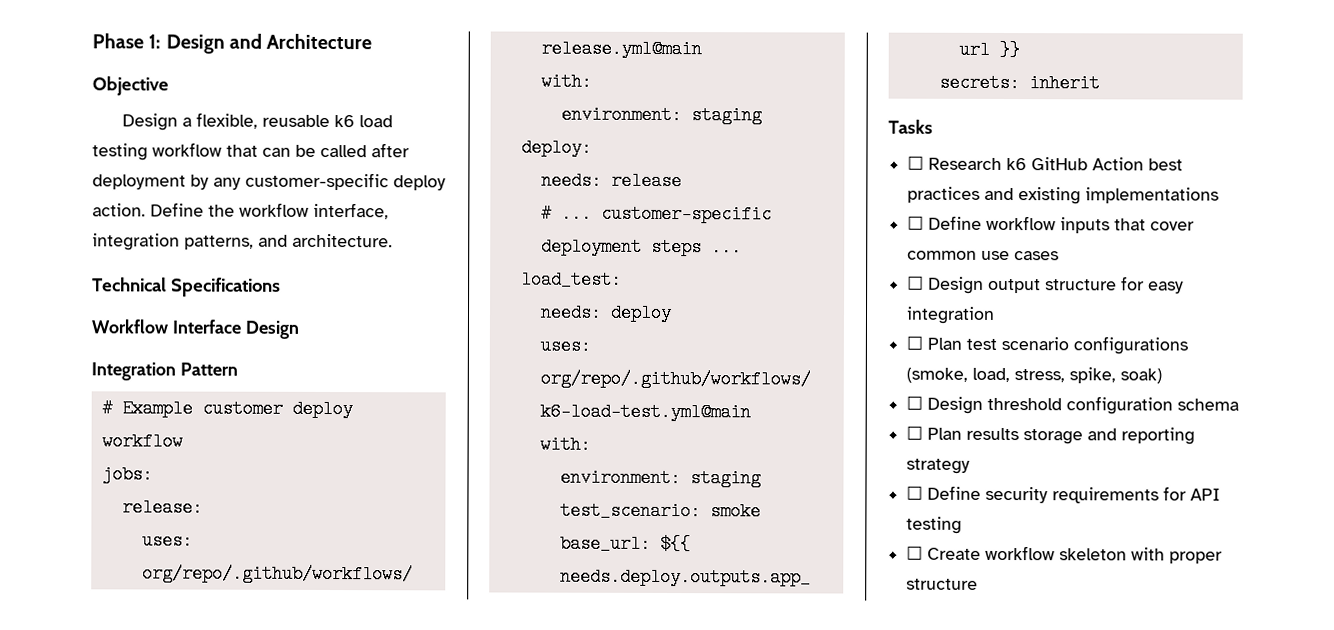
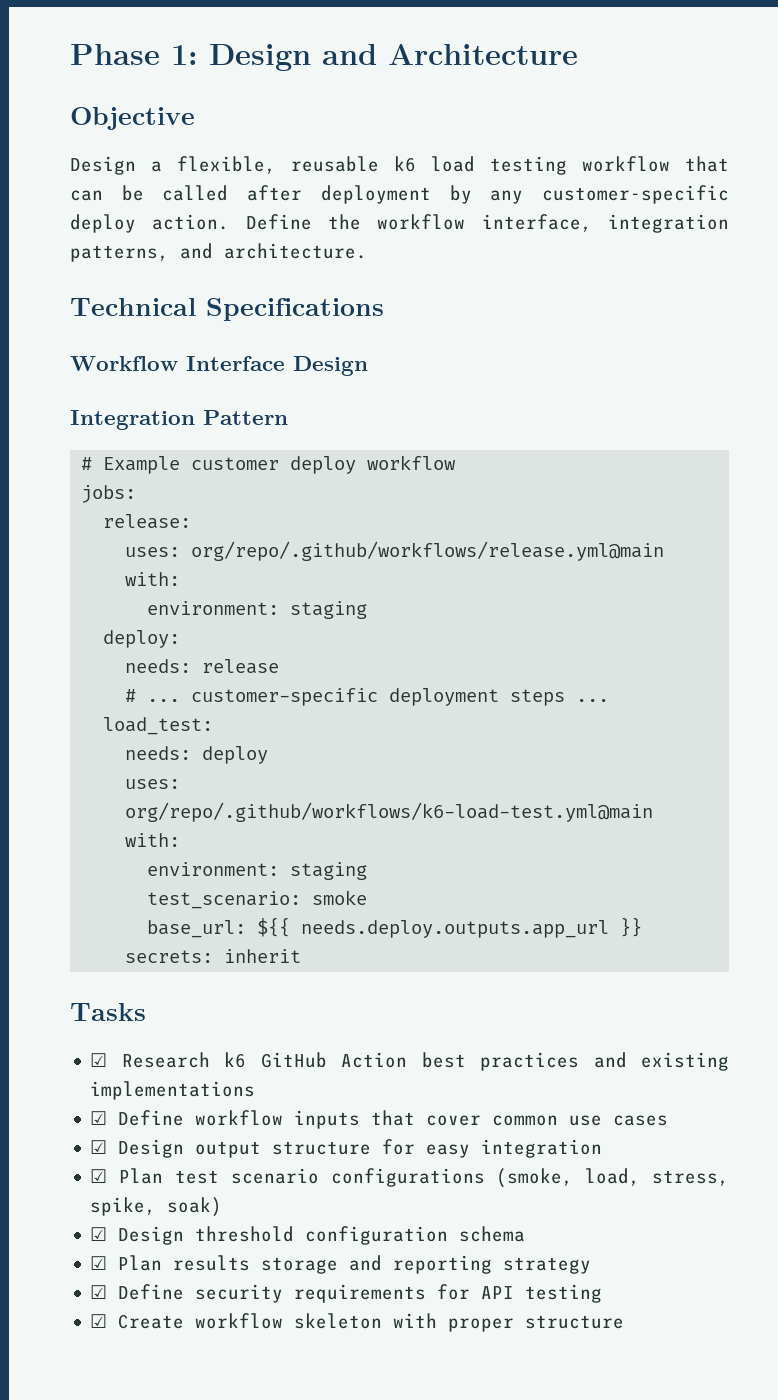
- ☐ Research k6 GitHub Action best practices and existing implementations
+ ☑ Research k6 GitHub Action best practices and existing implementations
- ☐ Define workflow inputs that cover common use cases
+ ☑ Define workflow inputs that cover common use cases
- ☐ Design output structure for easy integration
+ ☑ Design output structure for easy integration
- ☐ Plan test scenario configurations (smoke, load, stress, spike, soak)
+ ☑ Plan test scenario configurations (smoke, load, stress, spike, soak)
- ☐ Design threshold configuration schema
+ ☑ Design threshold configuration schema
- ☐ Plan results storage and reporting strategy
+ ☑ Plan results storage and reporting strategy
- ☐ Define security requirements for API testing
+ ☑ Define security requirements for API testing
- ☐ Create workflow skeleton with proper structure
+ ☑ Create workflow skeleton with proper structure

